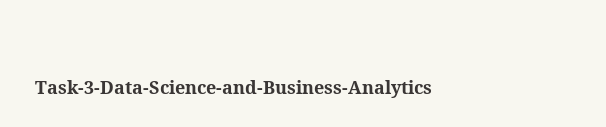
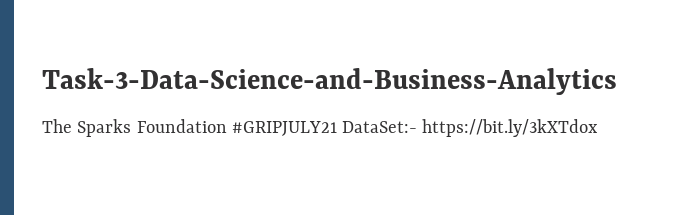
+ The Sparks Foundation #GRIPJULY21 DataSet:- https://bit.ly/3kXTdox

